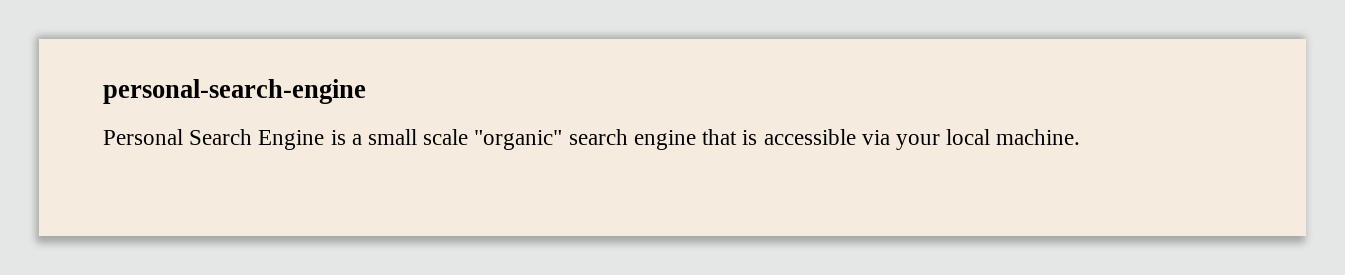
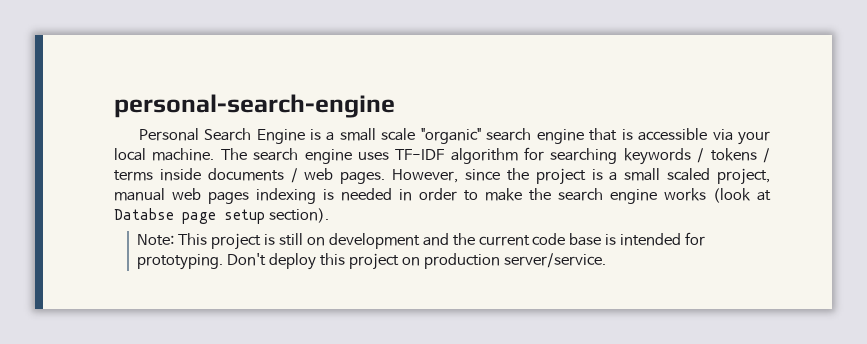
+ The search engine uses TF-IDF algorithm for searching keywords / tokens / terms inside documents / web pages. However, since the project is a small scaled project, manual web pages indexing is needed in order to make the search engine works (look at Databse page setup section).
+ Note: This project is still on development and the current code base is intended for prototyping. Don't deploy this project on production server/service.

